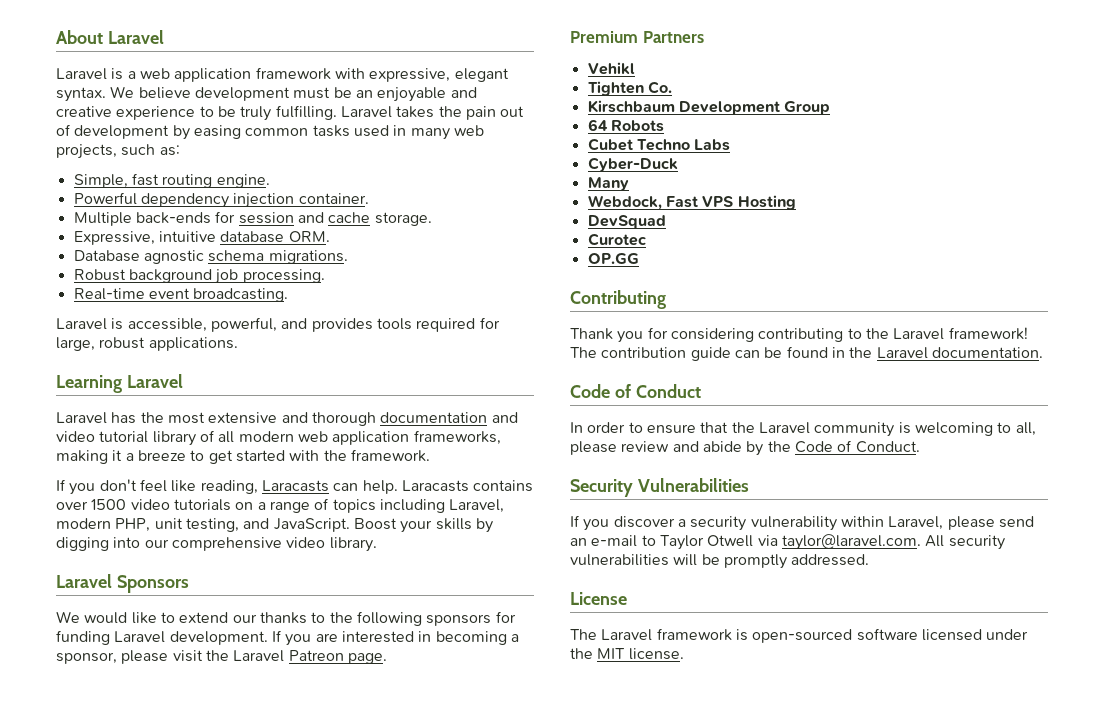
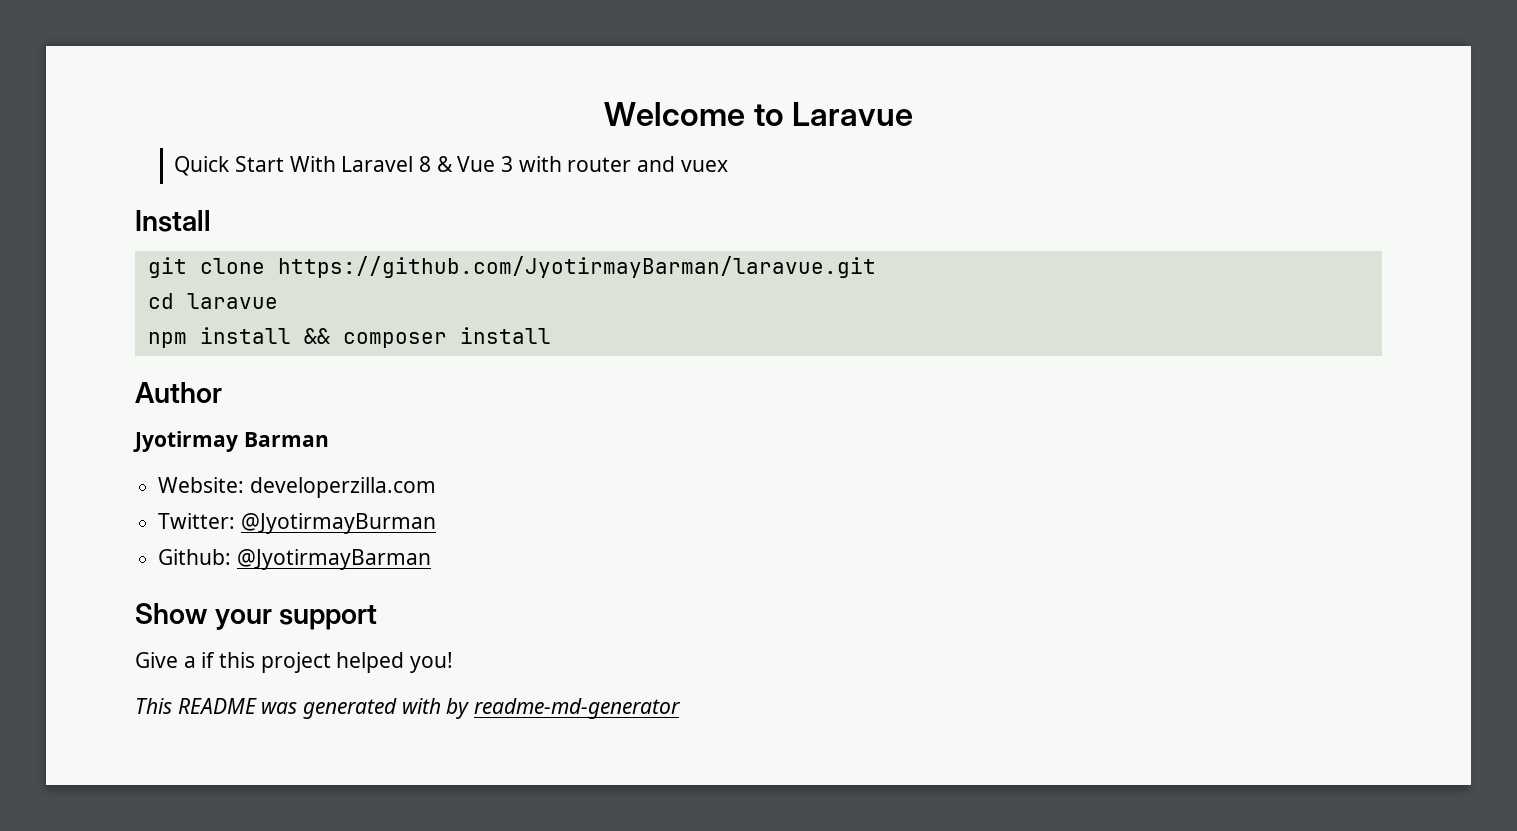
- About Laravel
- Laravel is a web application framework with expressive, elegant syntax. We believe development must be an enjoyable and creative experience to be truly fulfilling. Laravel takes the pain out of development by easing common tasks used in many web projects, such as:
- Simple, fast routing engine.
- Powerful dependency injection container.
- Multiple back-ends for session and cache storage.
- Expressive, intuitive database ORM.
- Database agnostic schema migrations.
- Robust background job processing.
- Real-time event broadcasting.
- Laravel is accessible, powerful, and provides tools required for large, robust applications.
- Learning Laravel
- Laravel has the most extensive and thorough documentation and video tutorial library of all modern web application frameworks, making it a breeze to get started with the framework.
- If you don't feel like reading, Laracasts can help. Laracasts contains over 1500 video tutorials on a range of topics including Laravel, modern PHP, unit testing, and JavaScript. Boost your skills by digging into our comprehensive video library.
- Laravel Sponsors
- We would like to extend our thanks to the following sponsors for funding Laravel development. If you are interested in becoming a sponsor, please visit the Laravel Patreon page.
- Premium Partners
- Vehikl
- Tighten Co.
- Kirschbaum Development Group
- 64 Robots
- Cubet Techno Labs
- Cyber-Duck
- Many
- Webdock, Fast VPS Hosting
- DevSquad
- Curotec
- OP.GG
- Contributing
- Thank you for considering contributing to the Laravel framework! The contribution guide can be found in the Laravel documentation.
- Code of Conduct
- In order to ensure that the Laravel community is welcoming to all, please review and abide by the Code of Conduct.
- Security Vulnerabilities
- If you discover a security vulnerability within Laravel, please send an e-mail to Taylor Otwell via taylor@laravel.com. All security vulnerabilities will be promptly addressed.
- License
- The Laravel framework is open-sourced software licensed under the MIT license.
+ Welcome to Laravue
+ Quick Start With Laravel 8 & Vue 3 with router and vuex
+ Install
+ git clone https://github.com/JyotirmayBarman/laravue.git
+ cd laravue
+ npm install && composer install
+ Author
+ Jyotirmay Barman
+ Website: developerzilla.com
+ Twitter: @JyotirmayBurman
+ Github: @JyotirmayBarman
+ Show your support
+ Give a if this project helped you!
+ This README was generated with by readme-md-generator

